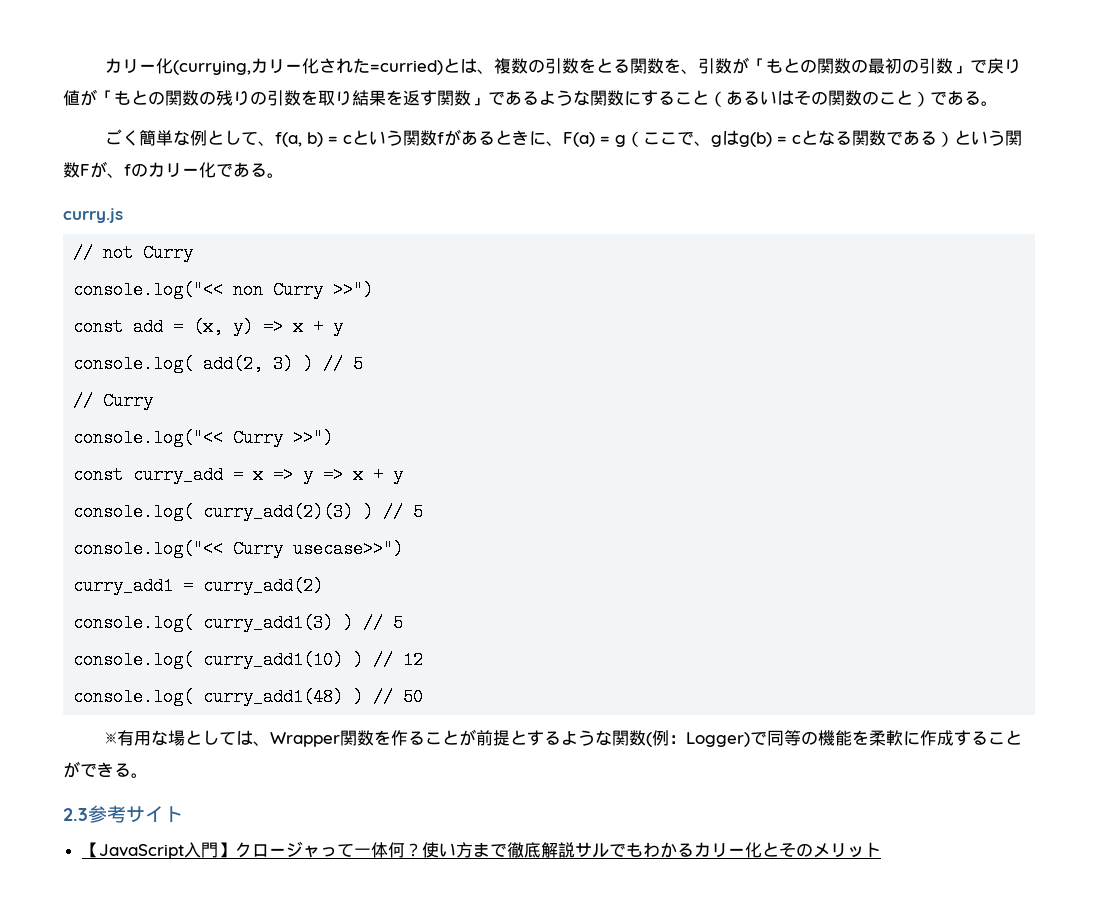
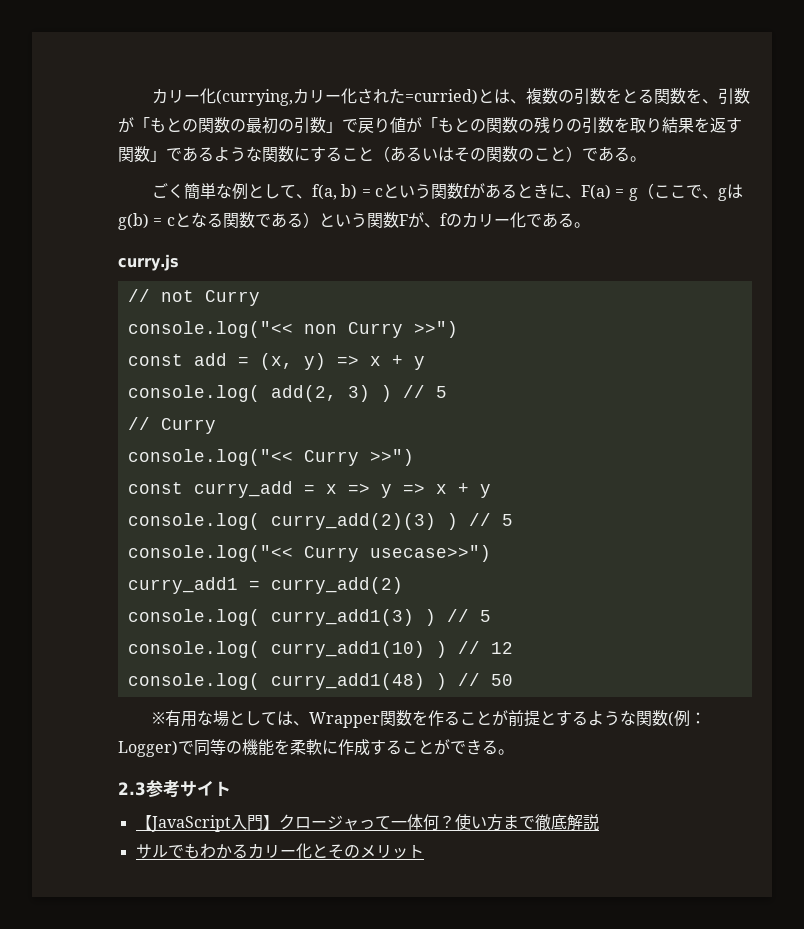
- 使い方まで徹底解説サルでもわかるカリー化とそのメリット
+ 使い方まで徹底解説
+ サルでもわかるカリー化とそのメリット

